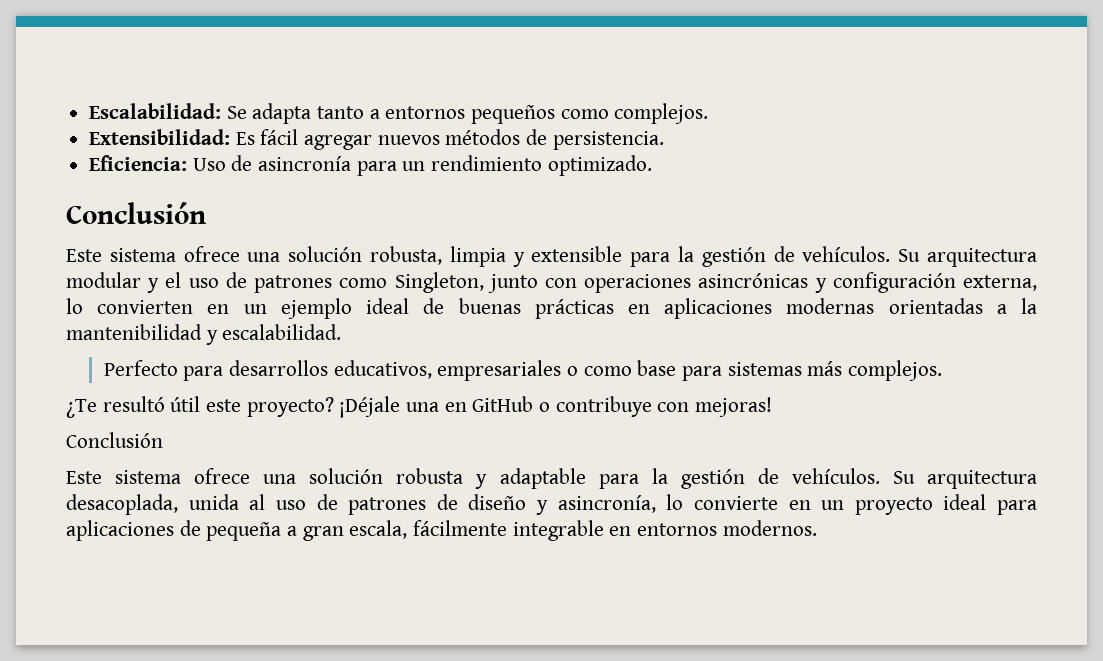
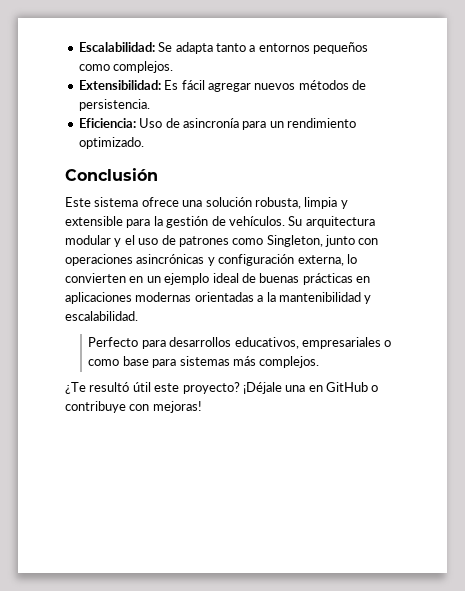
  ¡Déjale una en GitHub o contribuye con mejoras!
- Conclusión
- Este sistema ofrece una solución robusta y adaptable para la gestión de vehículos. Su arquitectura desacoplada, unida al uso de patrones de diseño y asincronía, lo convierte en un proyecto ideal para aplicaciones de pequeña a gran escala, fácilmente integrable en entornos modernos.

